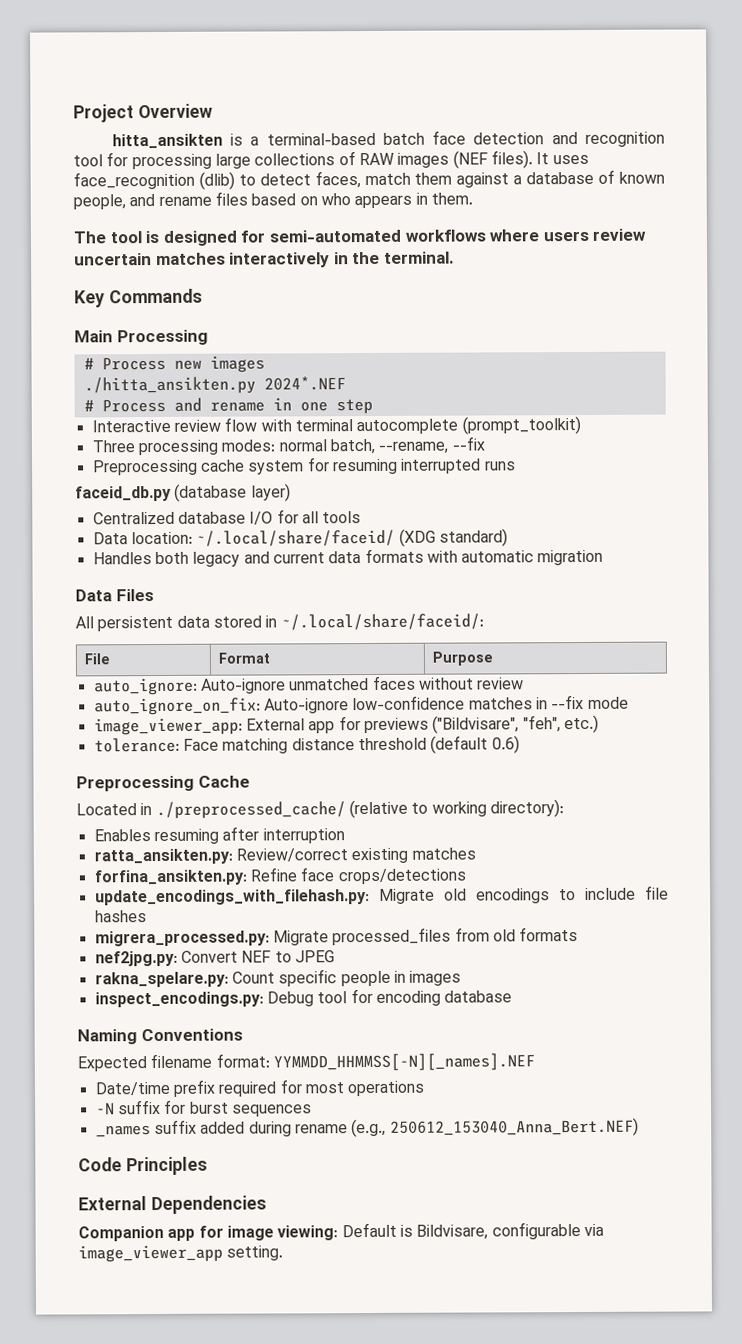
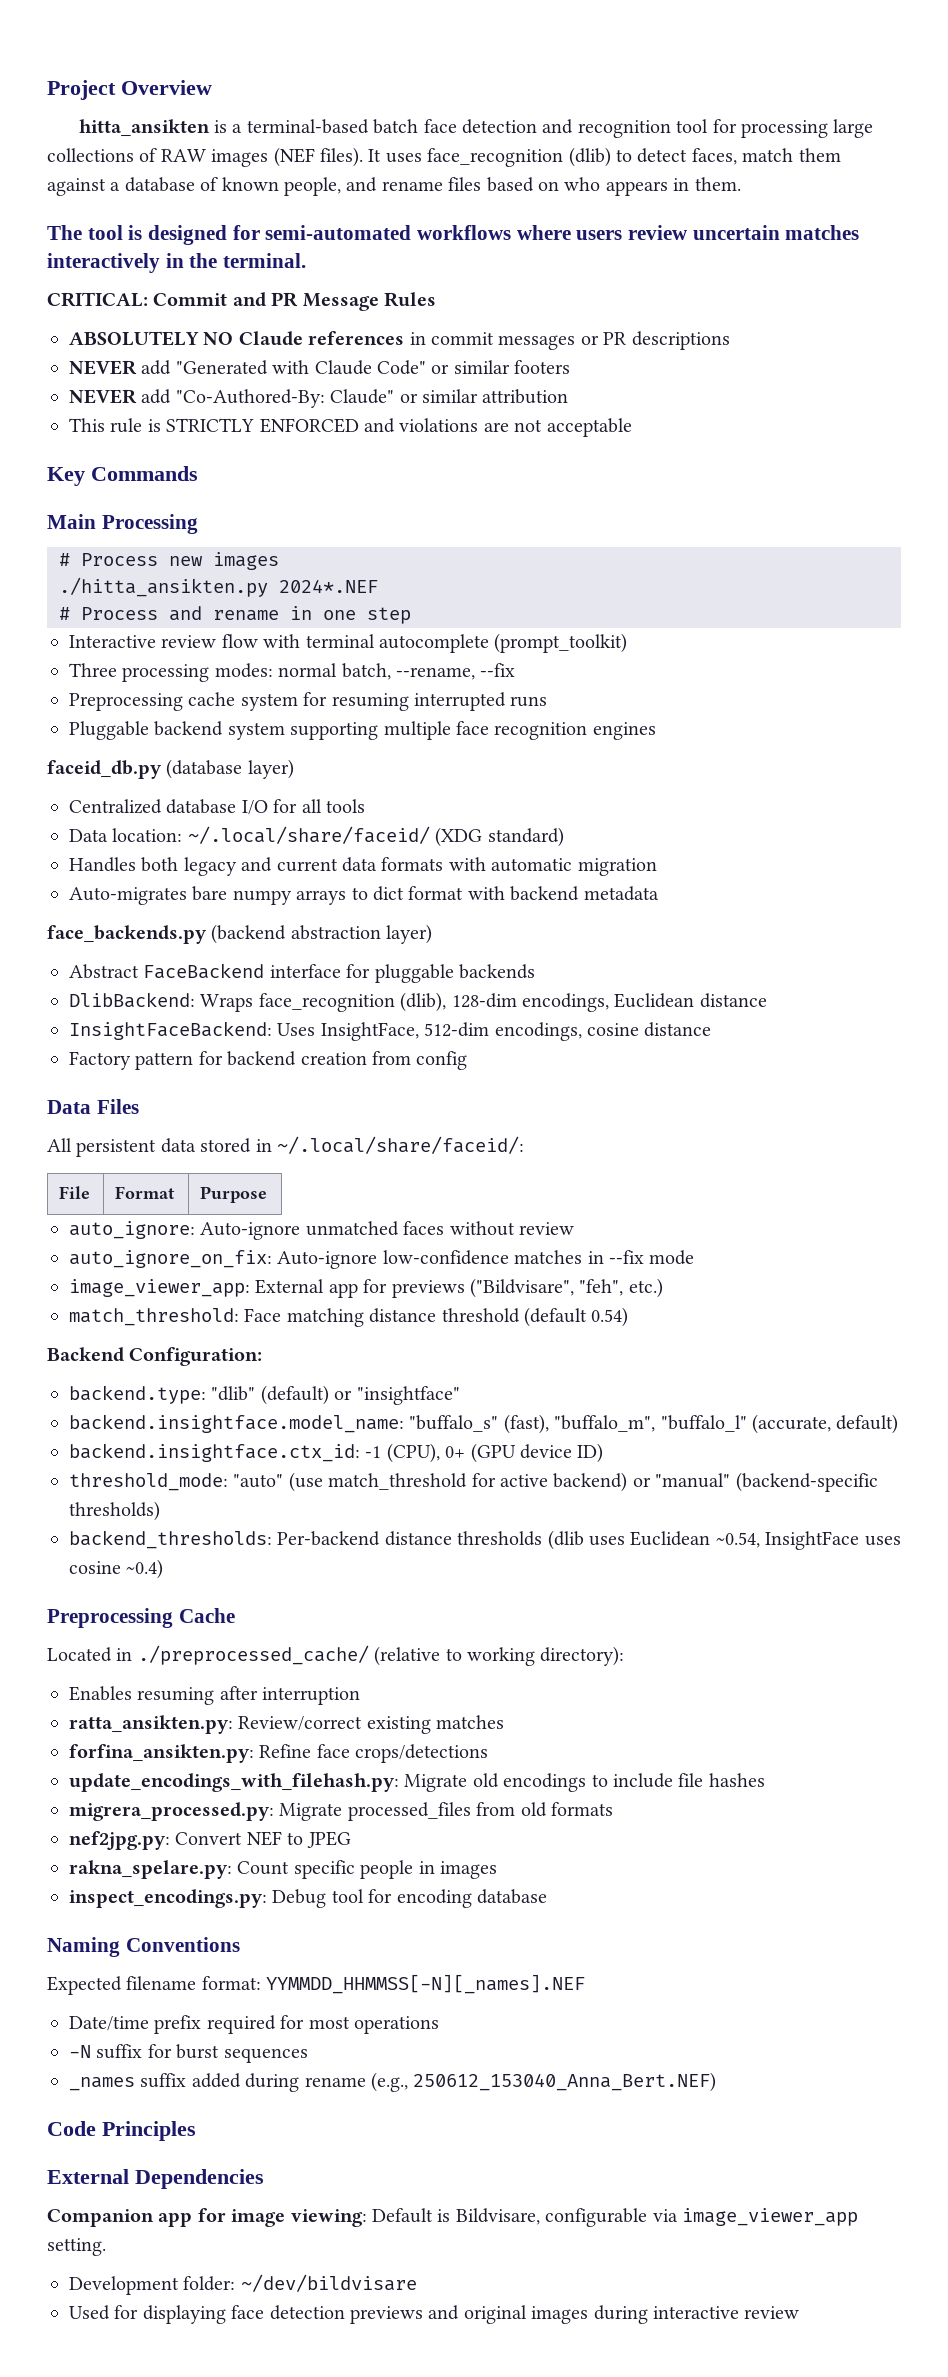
+ CRITICAL: Commit and PR Message Rules
+ ABSOLUTELY NO Claude references in commit messages or PR descriptions
+ NEVER add "Generated with Claude Code" or similar footers
+ NEVER add "Co-Authored-By: Claude" or similar attribution
+ This rule is STRICTLY ENFORCED and violations are not acceptable
+ Pluggable backend system supporting multiple face recognition engines
+ Auto-migrates bare numpy arrays to dict format with backend metadata
+ face_backends.py (backend abstraction layer)
+ Abstract FaceBackend interface for pluggable backends
+ DlibBackend: Wraps face_recognition (dlib), 128-dim encodings, Euclidean distance
+ InsightFaceBackend: Uses InsightFace, 512-dim encodings, cosine distance
+ Factory pattern for backend creation from config
- tolerance: Face matching distance threshold (default 0.6)
+ match_threshold: Face matching distance threshold (default 0.54)
+ Backend Configuration:
+ backend.type: "dlib" (default) or "insightface"
+ backend.insightface.model_name: "buffalo_s" (fast), "buffalo_m", "buffalo_l" (accurate, default)
+ backend.insightface.ctx_id: -1 (CPU), 0+ (GPU device ID)
+ threshold_mode: "auto" (use match_threshold for active backend) or "manual" (backend-specific thresholds)
+ backend_thresholds: Per-backend distance thresholds (dlib uses Euclidean ~0.54, InsightFace uses cosine ~0.4)
+ Development folder: ~/dev/bildvisare
+ Used for displaying face detection previews and original images during interactive review

